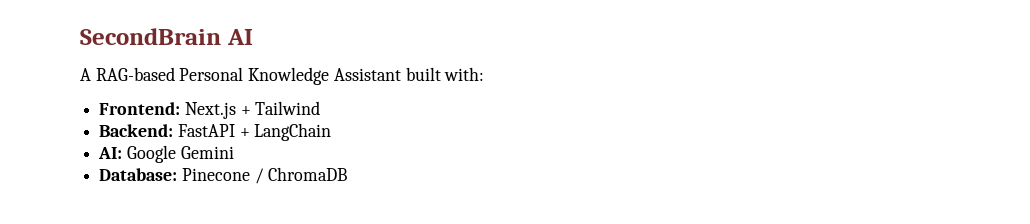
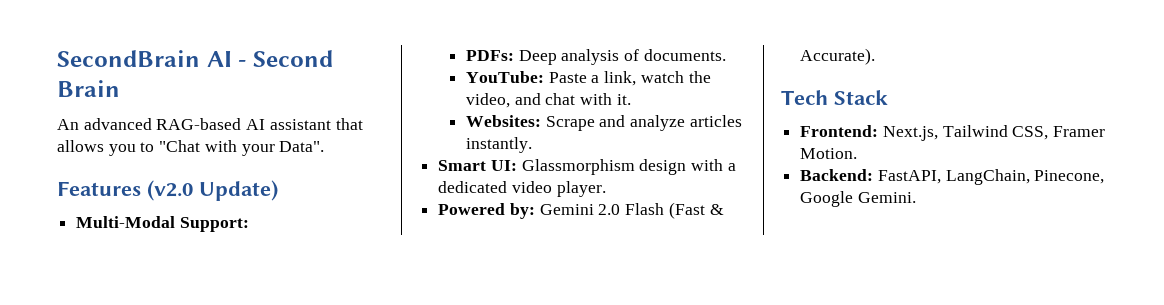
- SecondBrain AI
- A RAG-based Personal Knowledge Assistant built with:
+ SecondBrain AI - Second Brain
+ An advanced RAG-based AI assistant that allows you to "Chat with your Data".
+ Features (v2.0 Update)
+ Multi-Modal Support:
+ PDFs: Deep analysis of documents.
+ YouTube: Paste a link, watch the video, and chat with it.
+ Websites: Scrape and analyze articles instantly.
+ Smart UI: Glassmorphism design with a dedicated video player.
+ Powered by: Gemini 2.0 Flash (Fast & Accurate).
+ Tech Stack
- Frontend: Next.js + Tailwind
- Backend: FastAPI + LangChain
- AI: Google Gemini
- Database: Pinecone / ChromaDB
+ Frontend: Next.js, Tailwind CSS, Framer Motion.
+ Backend: FastAPI, LangChain, Pinecone, Google Gemini.

